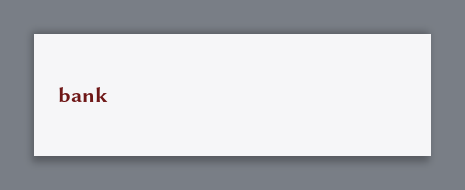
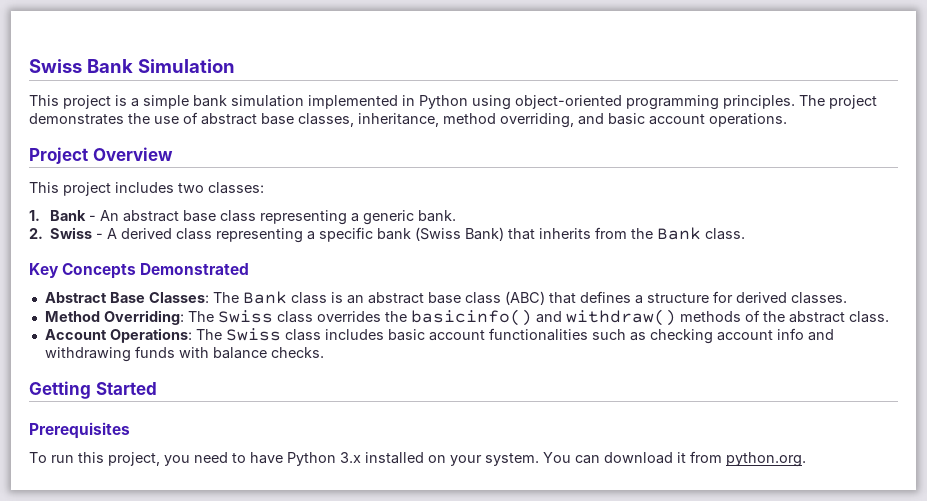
- bank
+ Swiss Bank Simulation
+ This project is a simple bank simulation implemented in Python using object-oriented programming principles. The project demonstrates the use of abstract base classes, inheritance, method overriding, and basic account operations.
+ Project Overview
+ This project includes two classes:
+ 1. Bank - An abstract base class representing a generic bank.
+ 2. Swiss - A derived class representing a specific bank (Swiss Bank) that inherits from the Bank class.
+ Key Concepts Demonstrated
+ Abstract Base Classes: The Bank class is an abstract base class (ABC) that defines a structure for derived classes.
+ Method Overriding: The Swiss class overrides the basicinfo() and withdraw() methods of the abstract class.
+ Account Operations: The Swiss class includes basic account functionalities such as checking account info and withdrawing funds with balance checks.
+ Getting Started
+ Prerequisites
+ To run this project, you need to have Python 3.x installed on your system. You can download it from python.org.

